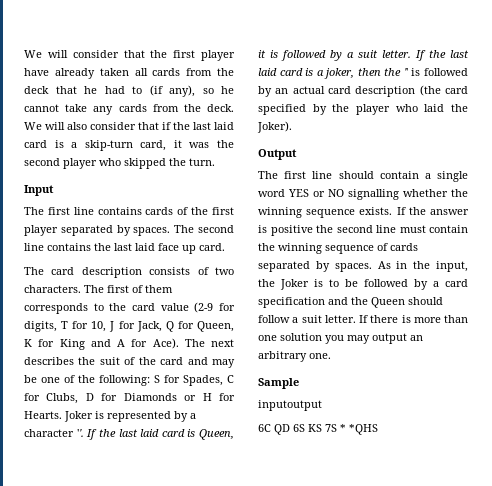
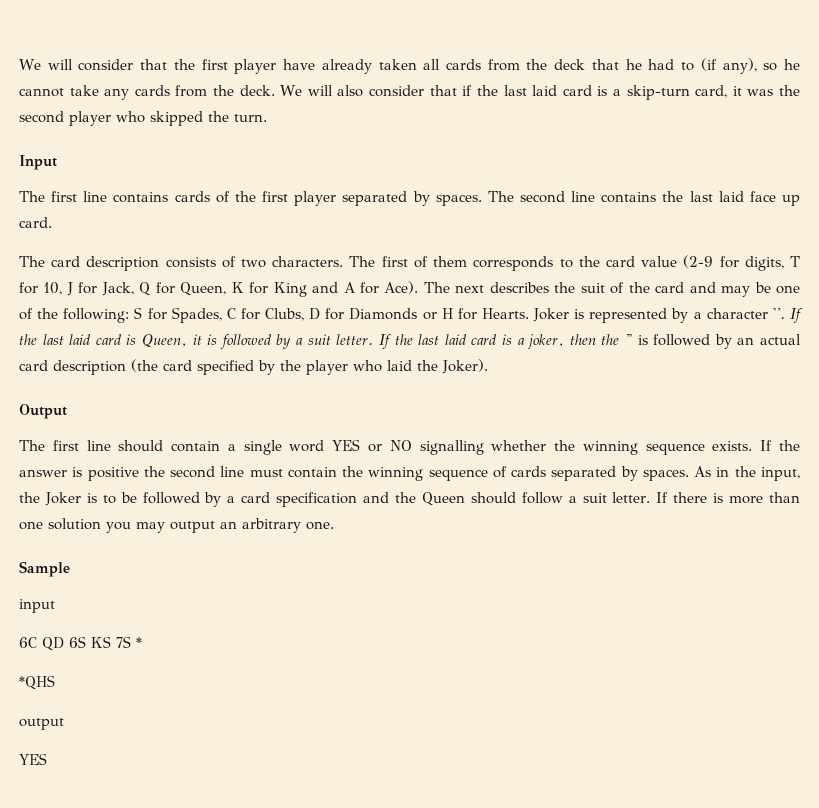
- inputoutput
+ input
- 6C QD 6S KS 7S * *QHS
+ 6C QD 6S KS 7S *
+ *QHS
+ output
+ YES

